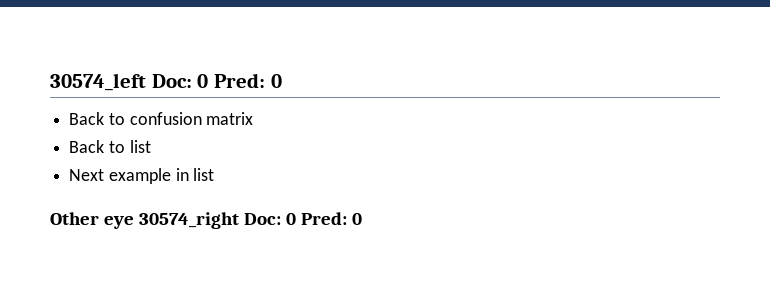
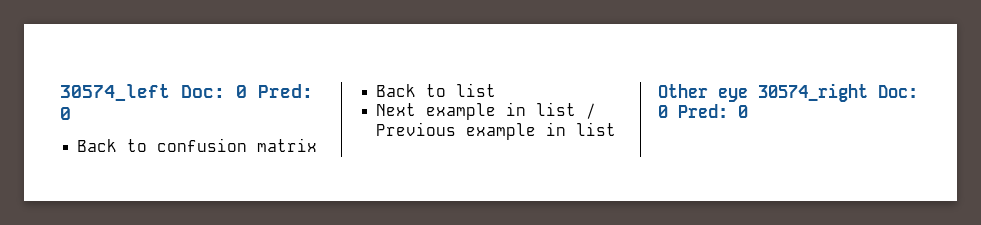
- Next example in list
+ Next example in list / Previous example in list

